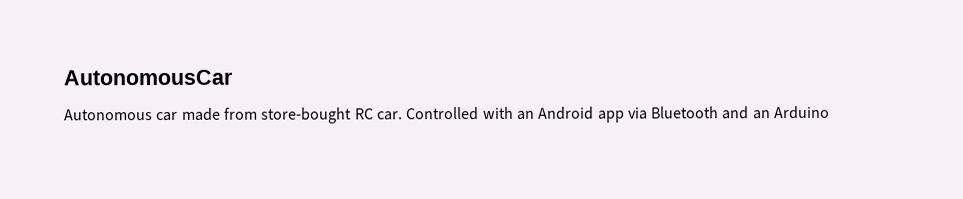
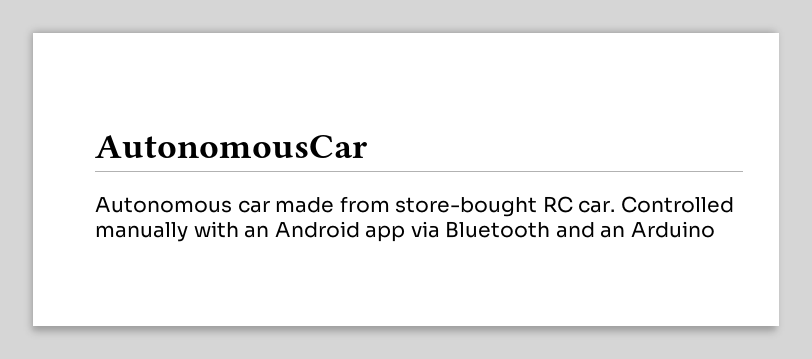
- Controlled with an Android app via Bluetooth and an Arduino
+ Controlled manually with an Android app via Bluetooth and an Arduino

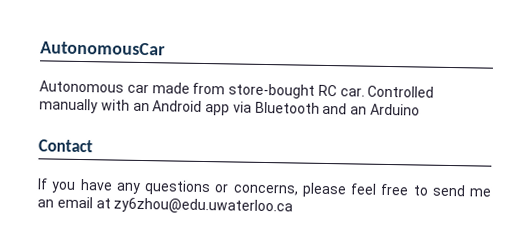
+ Contact
+ If you have any questions or concerns, please feel free to send me an email at zy6zhou@edu.uwaterloo.ca

